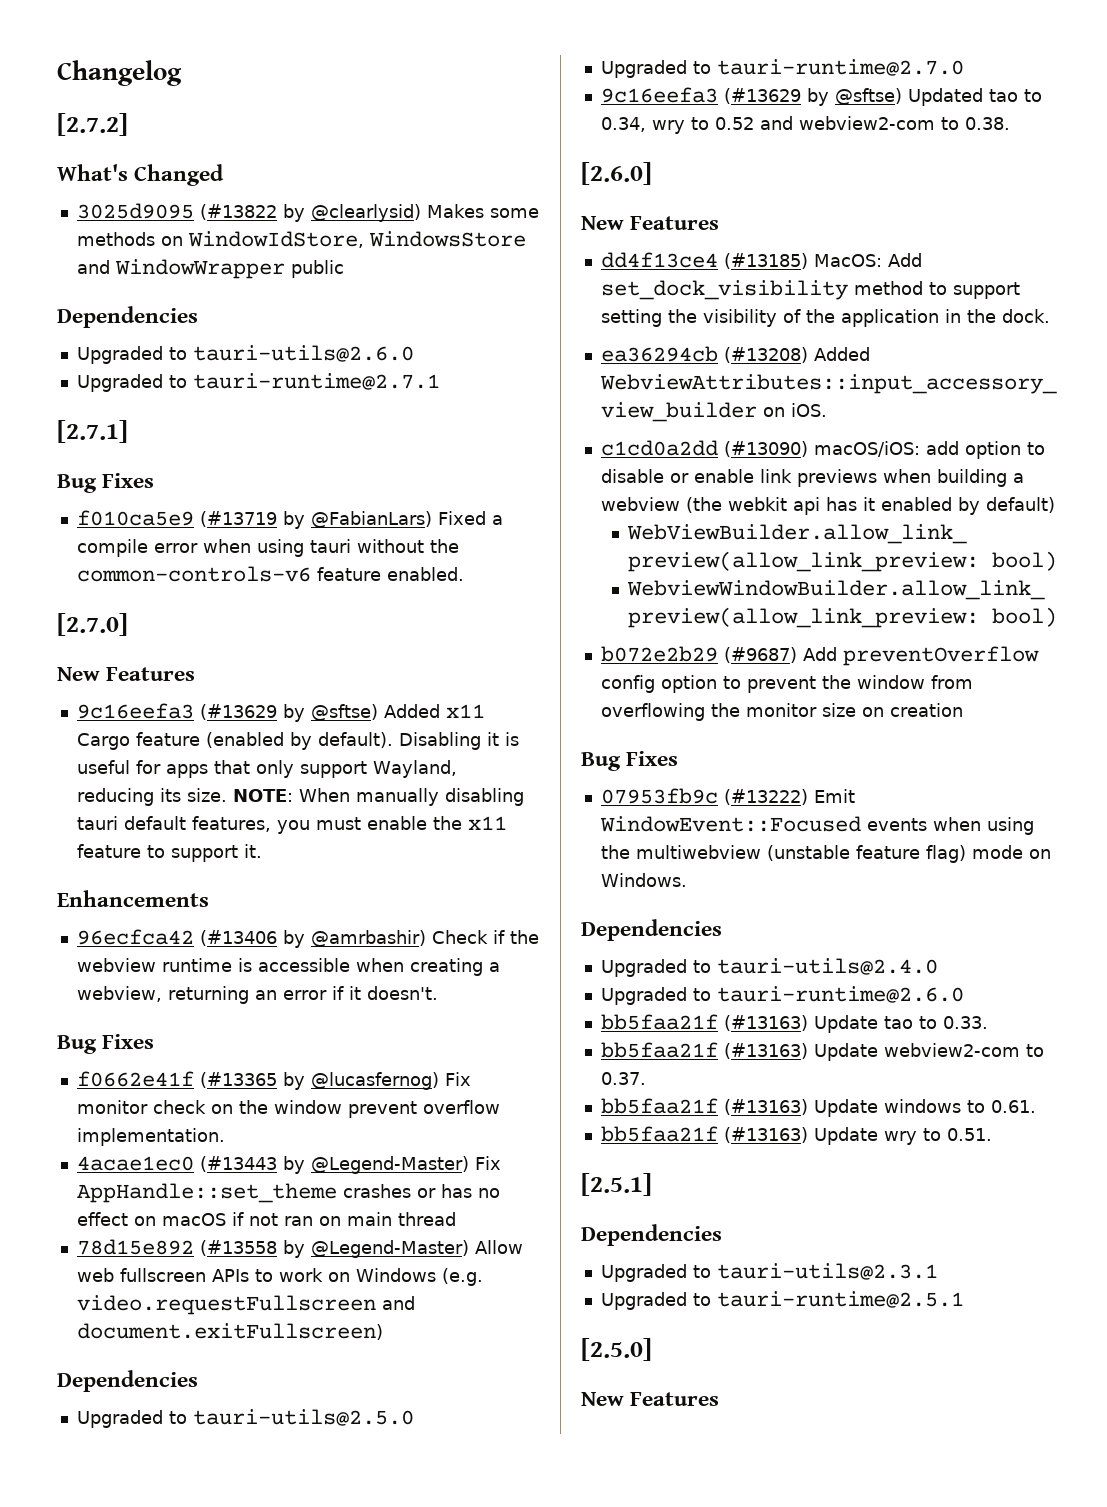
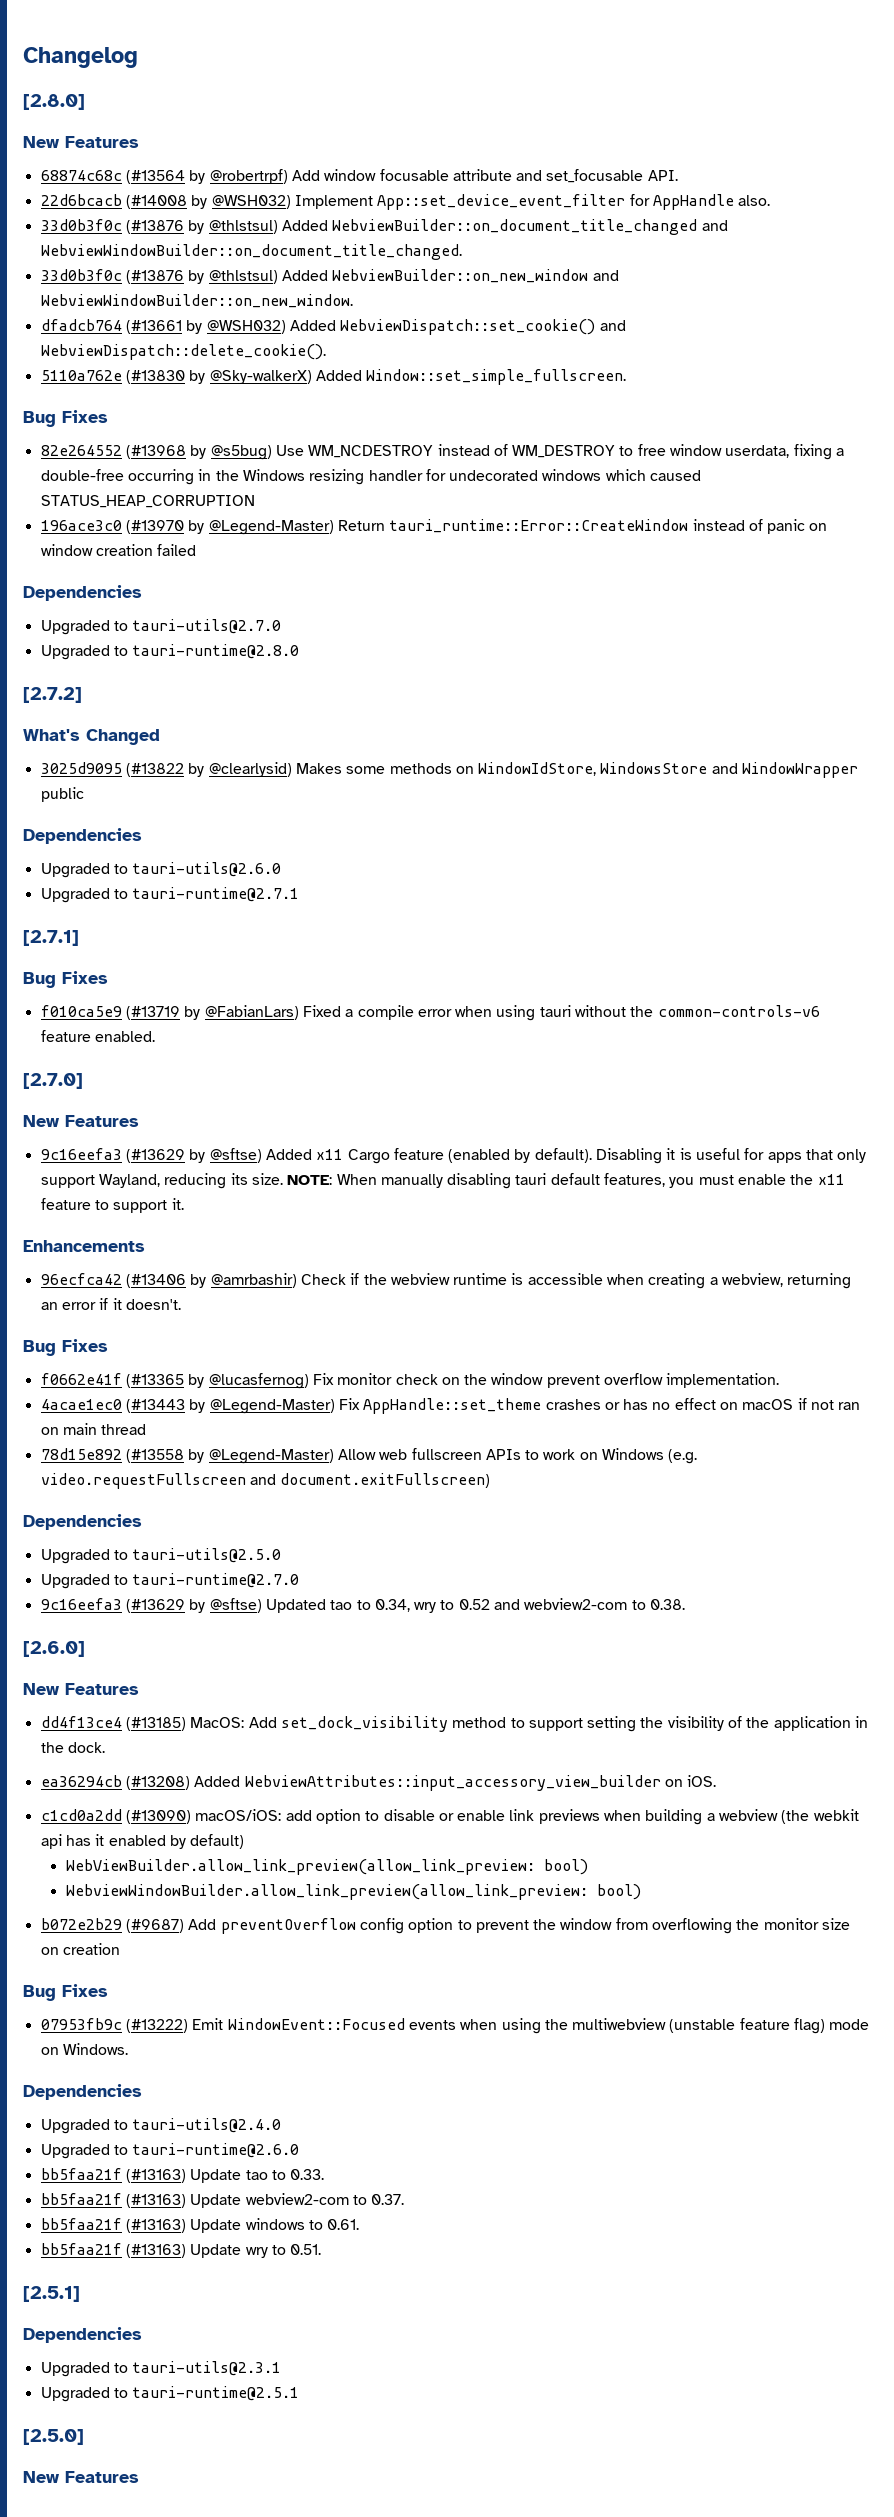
+ [2.8.0]
+ New Features
+ 68874c68c (#13564 by @robertrpf) Add window focusable attribute and set_focusable API.
+ 22d6bcacb (#14008 by @WSH032) Implement App::set_device_event_filter for AppHandle also.
+ 33d0b3f0c (#13876 by @thlstsul) Added WebviewBuilder::on_document_title_changed and WebviewWindowBuilder::on_document_title_changed.
+ 33d0b3f0c (#13876 by @thlstsul) Added WebviewBuilder::on_new_window and WebviewWindowBuilder::on_new_window.
+ dfadcb764 (#13661 by @WSH032) Added WebviewDispatch::set_cookie() and WebviewDispatch::delete_cookie().
+ 5110a762e (#13830 by @Sky-walkerX) Added Window::set_simple_fullscreen.
+ Bug Fixes
+ 82e264552 (#13968 by @s5bug) Use WM_NCDESTROY instead of WM_DESTROY to free window userdata, fixing a double-free occurring in the Windows resizing handler for undecorated windows which caused STATUS_HEAP_CORRUPTION
+ 196ace3c0 (#13970 by @Legend-Master) Return tauri_runtime::Error::CreateWindow instead of panic on window creation failed
+ Dependencies
+ Upgraded to tauri-utils@2.7.0
+ Upgraded to tauri-runtime@2.8.0

